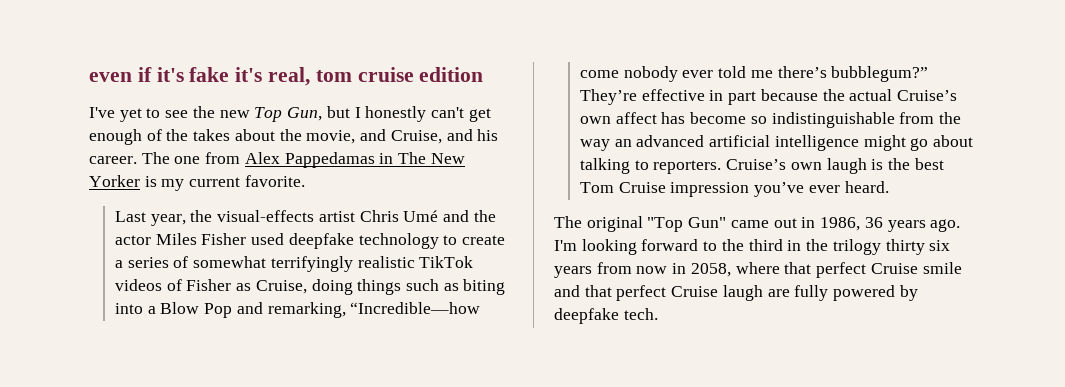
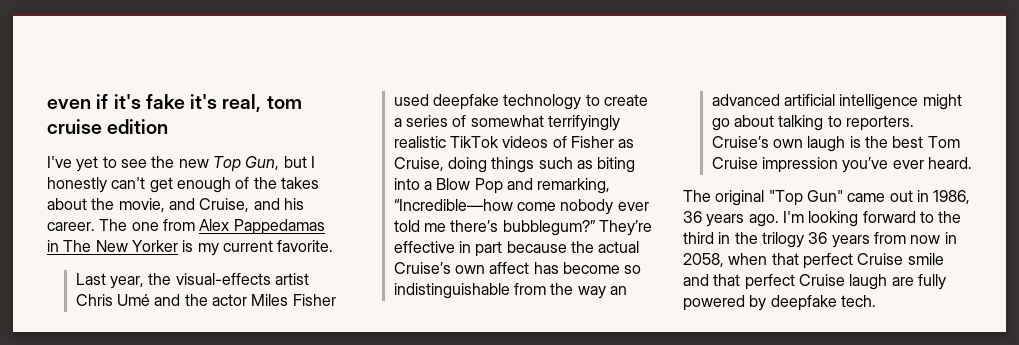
- I'm looking forward to the third in the trilogy thirty six years from now in 2058, where that perfect Cruise smile and that perfect Cruise laugh are fully powered by deepfake tech.
+ I'm looking forward to the third in the trilogy 36 years from now in 2058, when that perfect Cruise smile and that perfect Cruise laugh are fully powered by deepfake tech.

